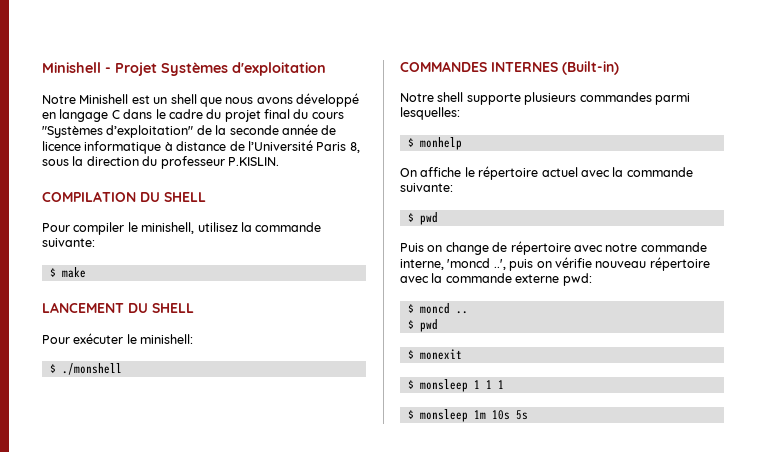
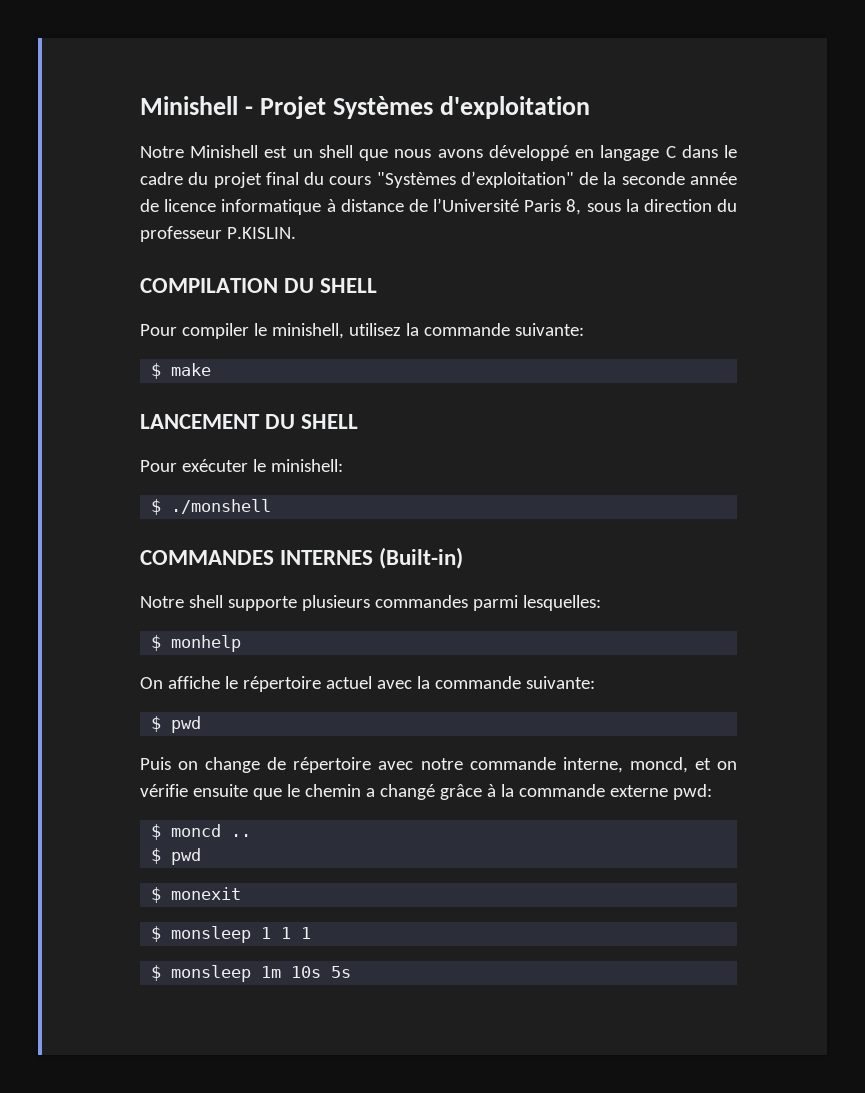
- Puis on change de répertoire avec notre commande interne, 'moncd ..', puis on vérifie nouveau répertoire avec la commande externe pwd:
+ Puis on change de répertoire avec notre commande interne, moncd, et on vérifie ensuite que le chemin a changé grâce à la commande externe pwd:

